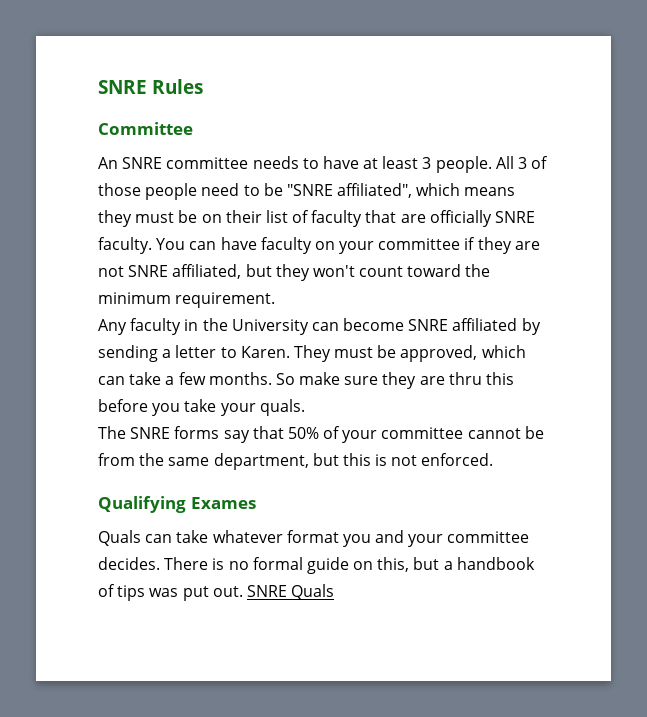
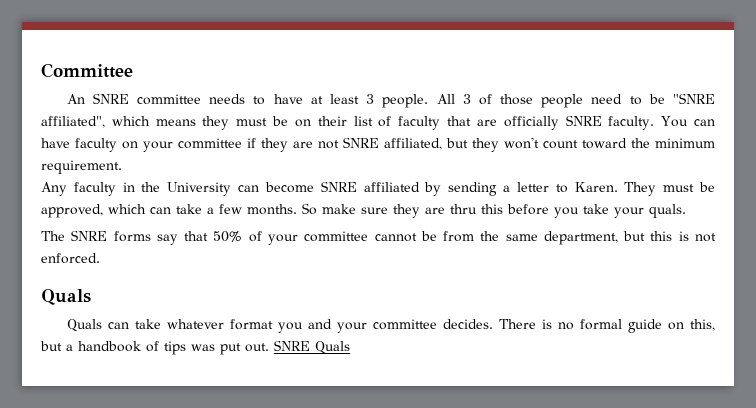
- SNRE Rules
  The SNRE forms say that 50% of your committee cannot be from the same department, but this is not enforced.
- Qualifying Exames
+ Quals

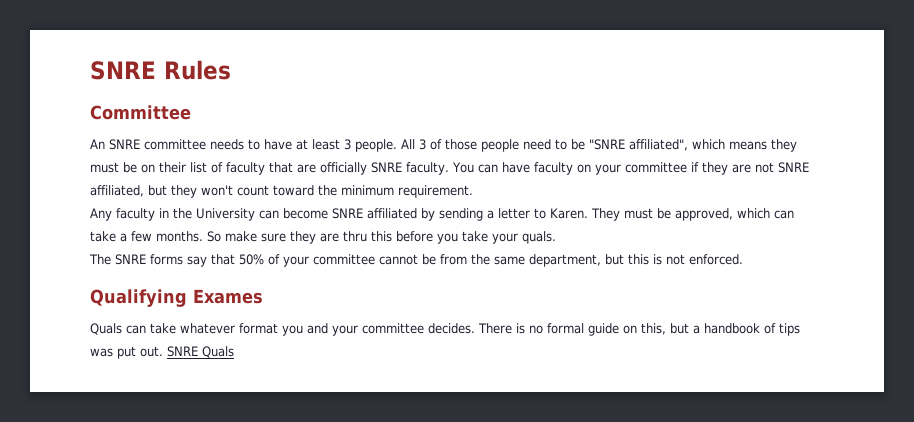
+ SNRE Rules
  The SNRE forms say that 50% of your committee cannot be from the same department, but this is not enforced.
- Quals
+ Qualifying Exames

